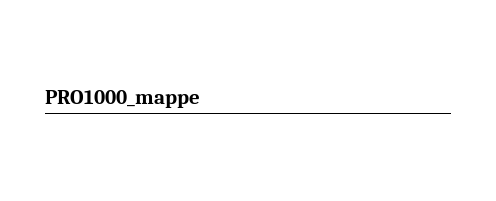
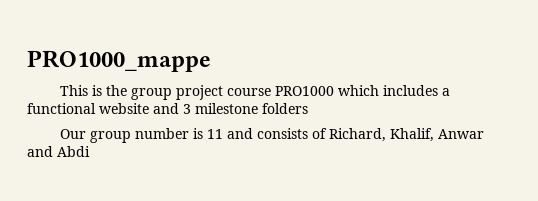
+ This is the group project course PRO1000 which includes a functional website and 3 milestone folders
+ Our group number is 11 and consists of Richard, Khalif, Anwar and Abdi

